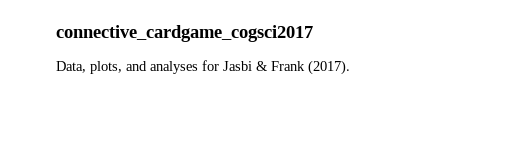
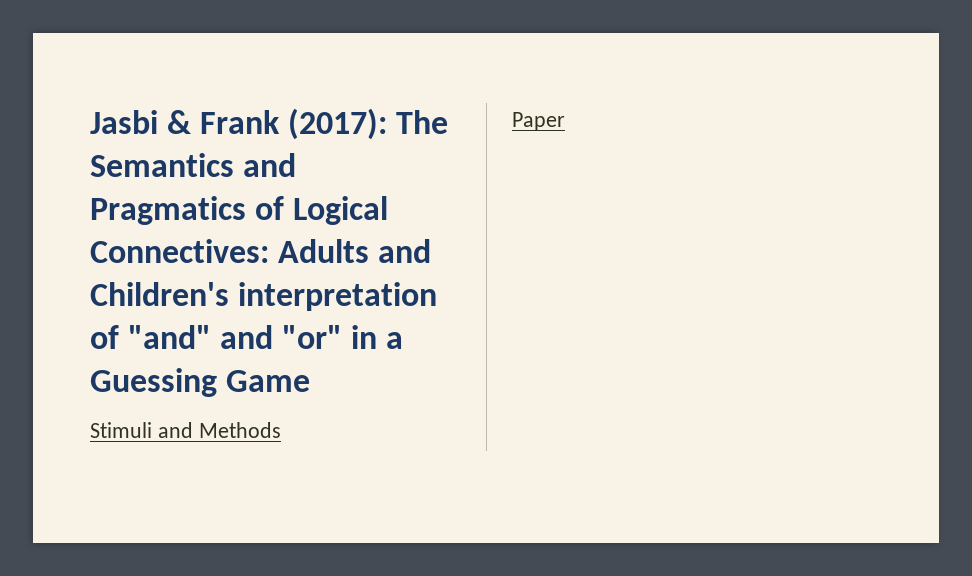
- connective_cardgame_cogsci2017
- Data, plots, and analyses for Jasbi & Frank (2017).
+ Jasbi & Frank (2017): The Semantics and Pragmatics of Logical Connectives: Adults and Children's interpretation of "and" and "or" in a Guessing Game
+ Stimuli and Methods
+ Paper

